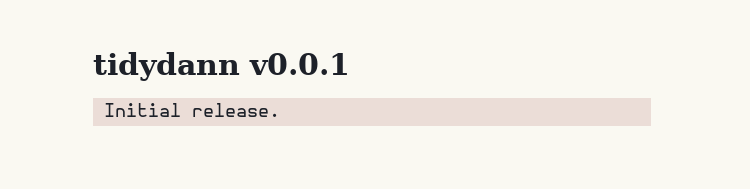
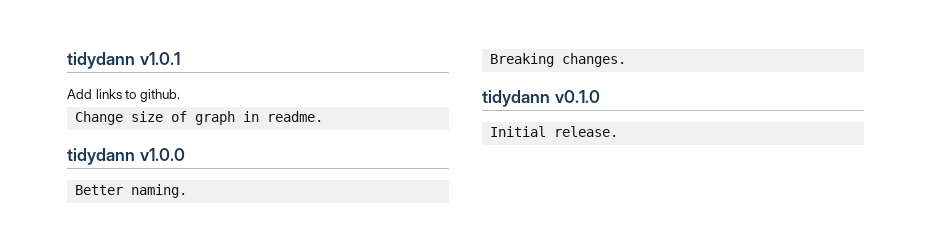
- tidydann v0.0.1
+ tidydann v1.0.1
+ Add links to github.
+ Change size of graph in readme.
+ tidydann v1.0.0
+ Better naming.
+ Breaking changes.
+ tidydann v0.1.0

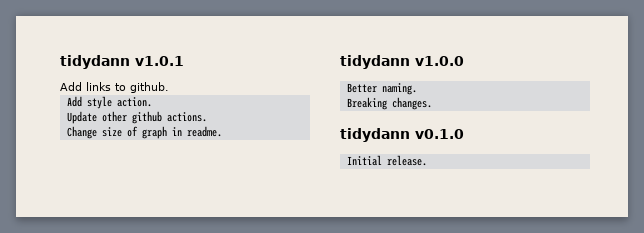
+ Add style action.
+ Update other github actions.

